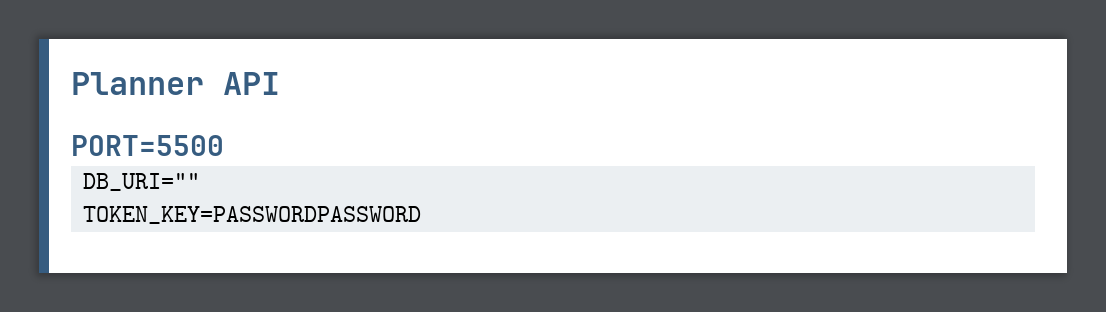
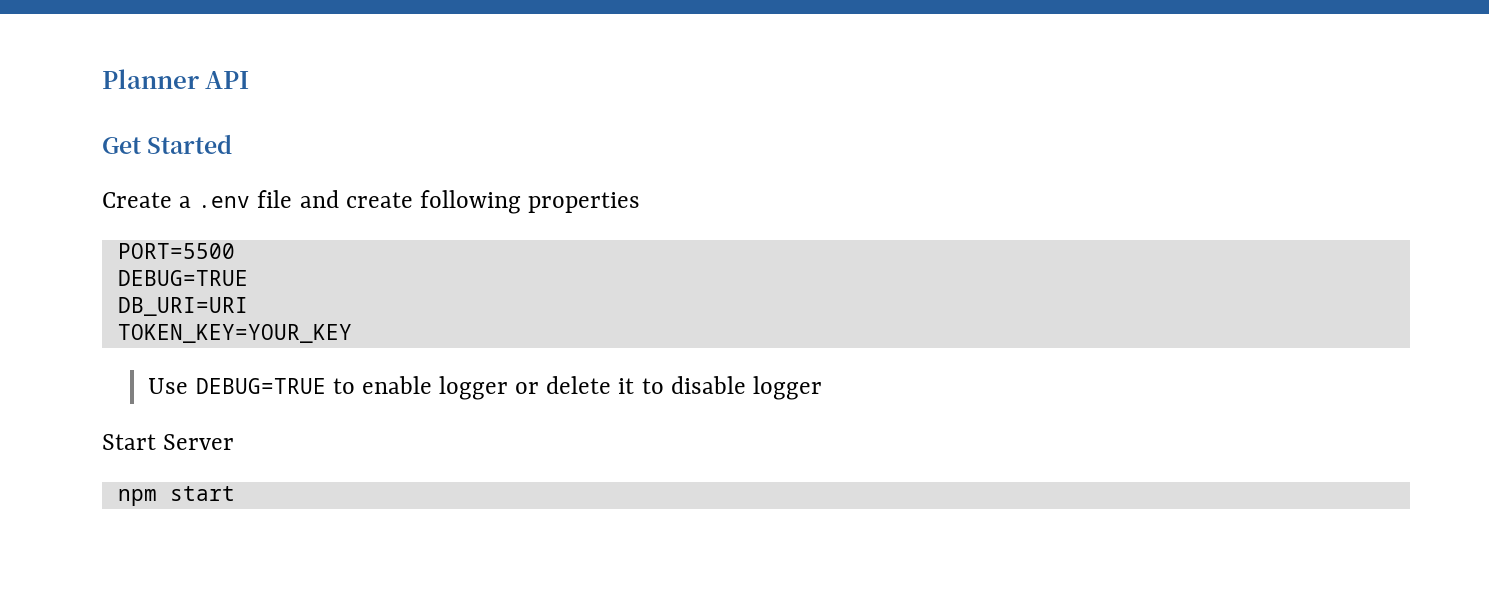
+ Get Started
+ Create a .env file and create following properties
  PORT=5500
- DB_URI=""
- TOKEN_KEY=PASSWORDPASSWORD
+ DEBUG=TRUE
+ DB_URI=URI
+ TOKEN_KEY=YOUR_KEY
+ Use DEBUG=TRUE to enable logger or delete it to disable logger
+ Start Server
+ npm start

